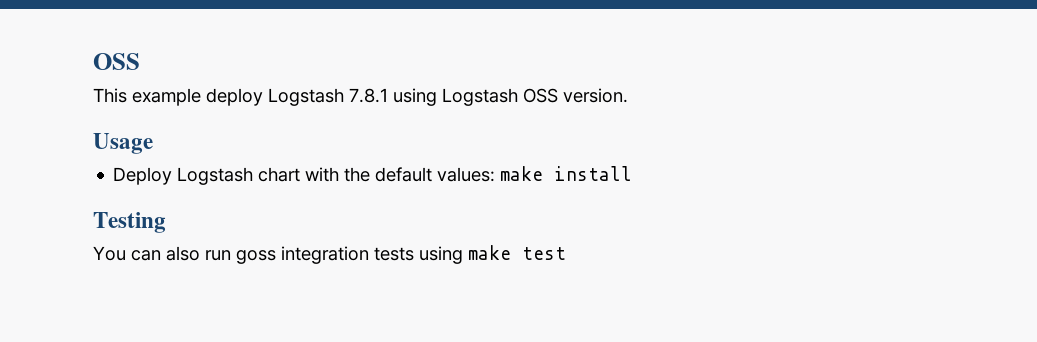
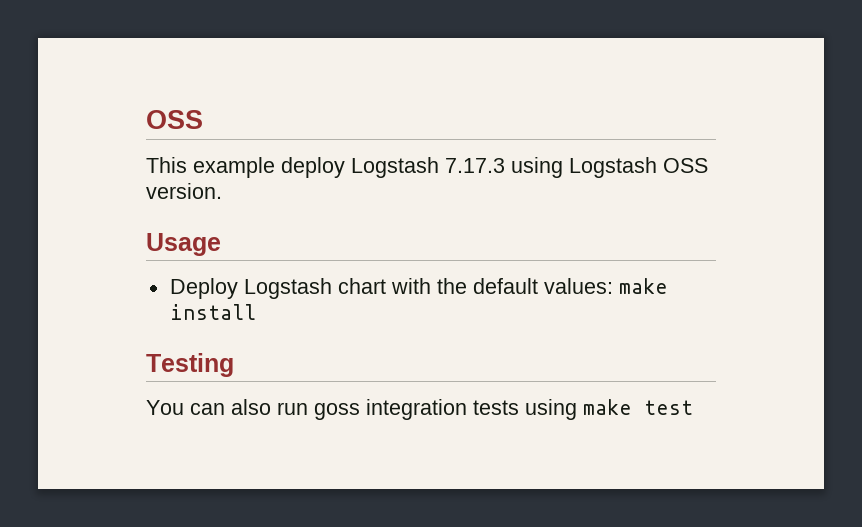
- This example deploy Logstash 7.8.1 using Logstash OSS version.
+ This example deploy Logstash 7.17.3 using Logstash OSS version.

